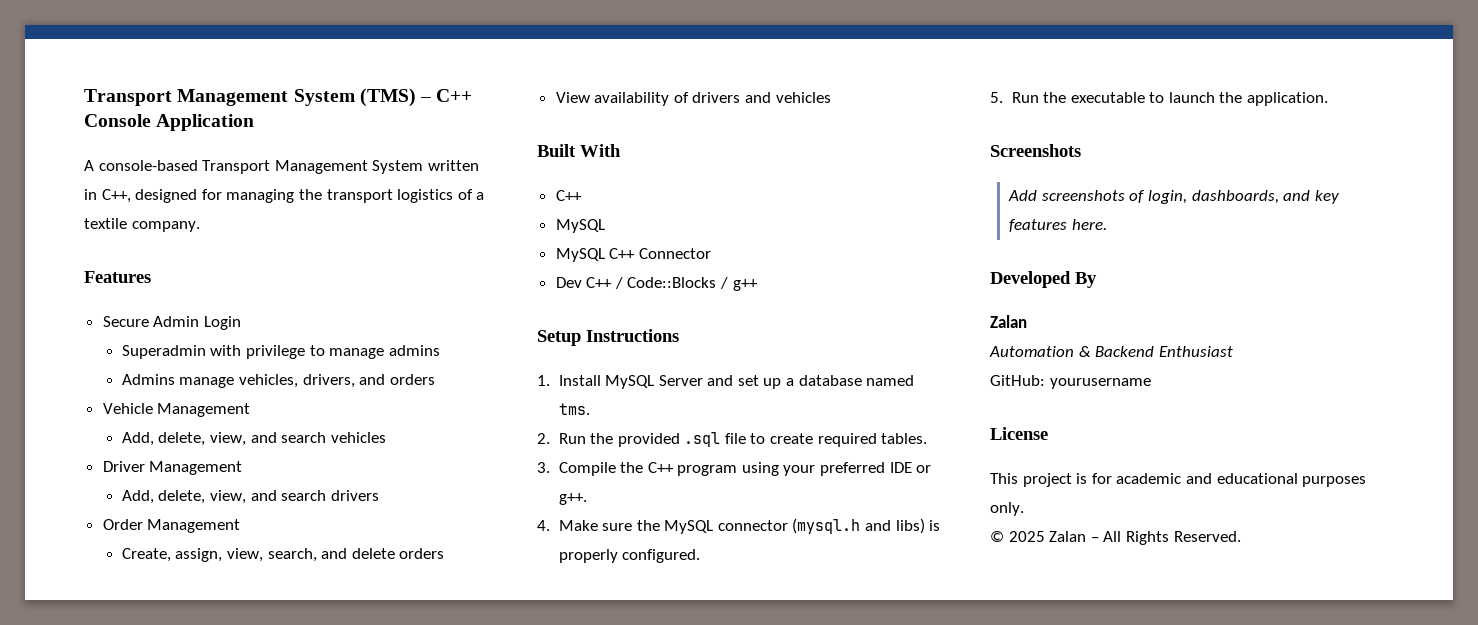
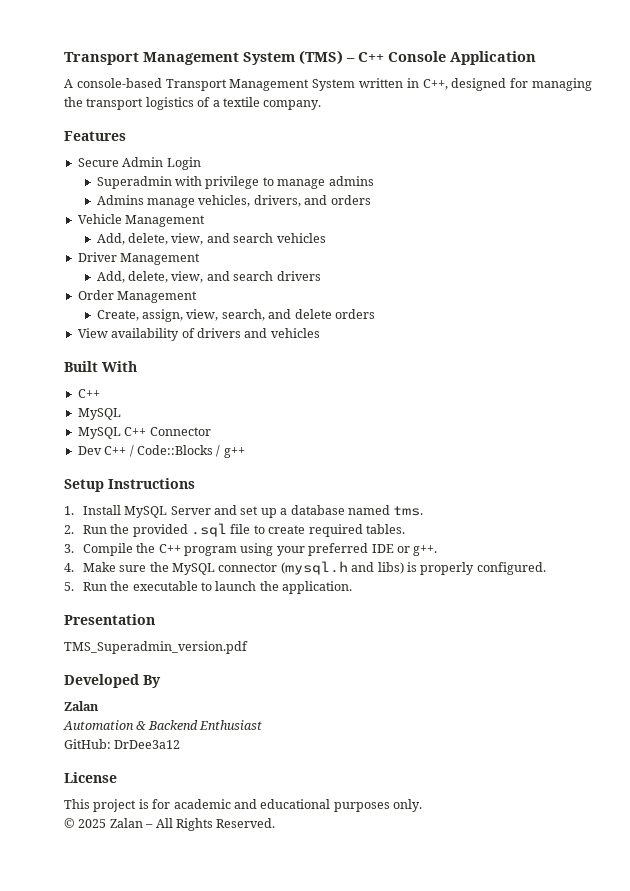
- Screenshots
- Add screenshots of login, dashboards, and key features here.
+ Presentation
+ TMS_Superadmin_version.pdf
- GitHub: yourusername
+ GitHub: DrDee3a12

